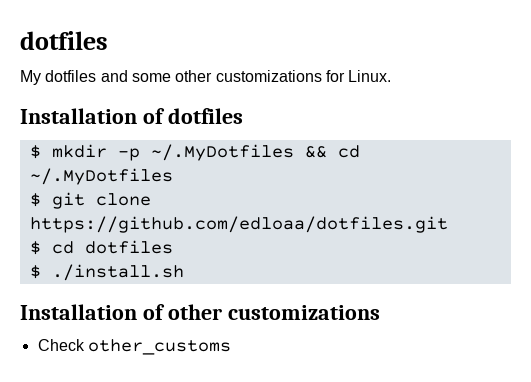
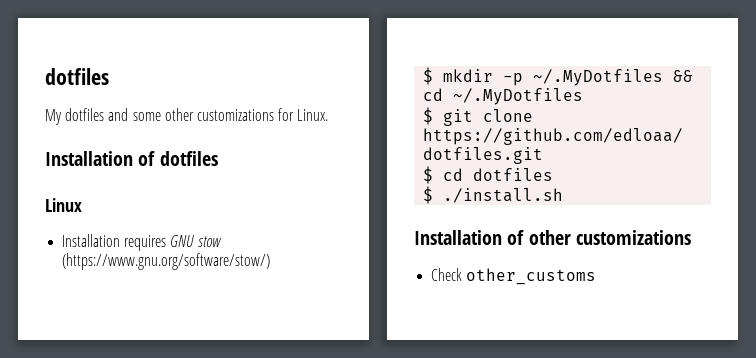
+ Linux
+ Installation requires GNU stow (https://www.gnu.org/software/stow/)

